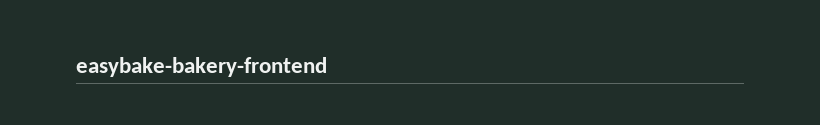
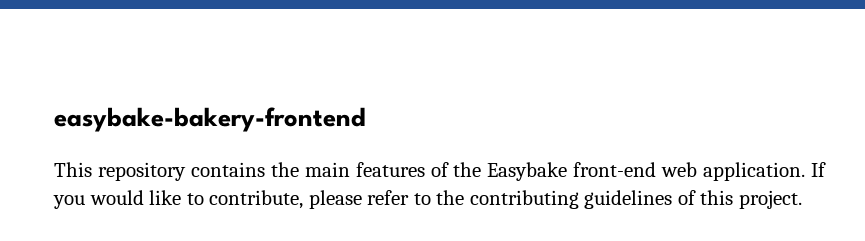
+ This repository contains the main features of the Easybake front-end web application. If you would like to contribute, please refer to the contributing guidelines of this project.

